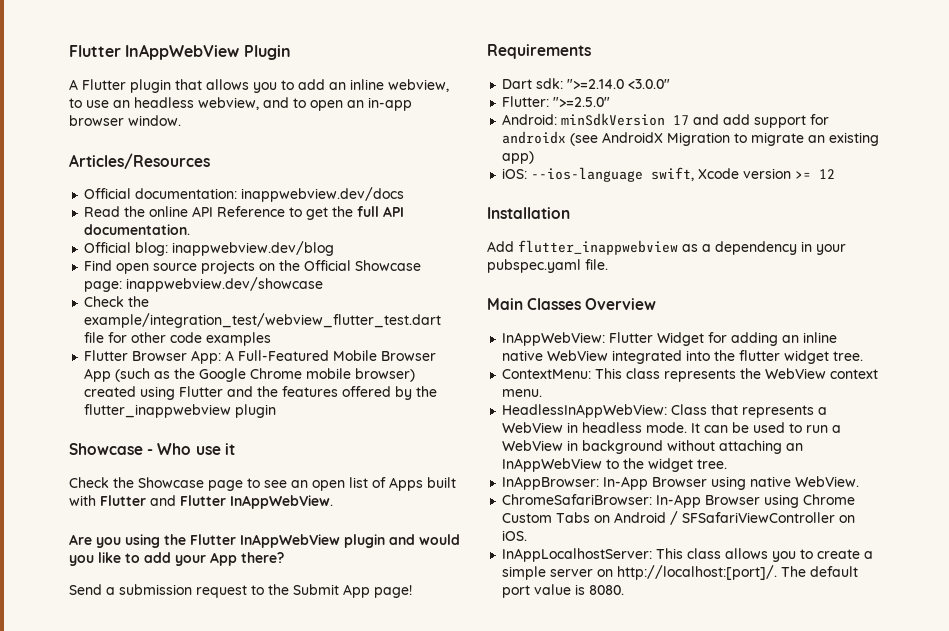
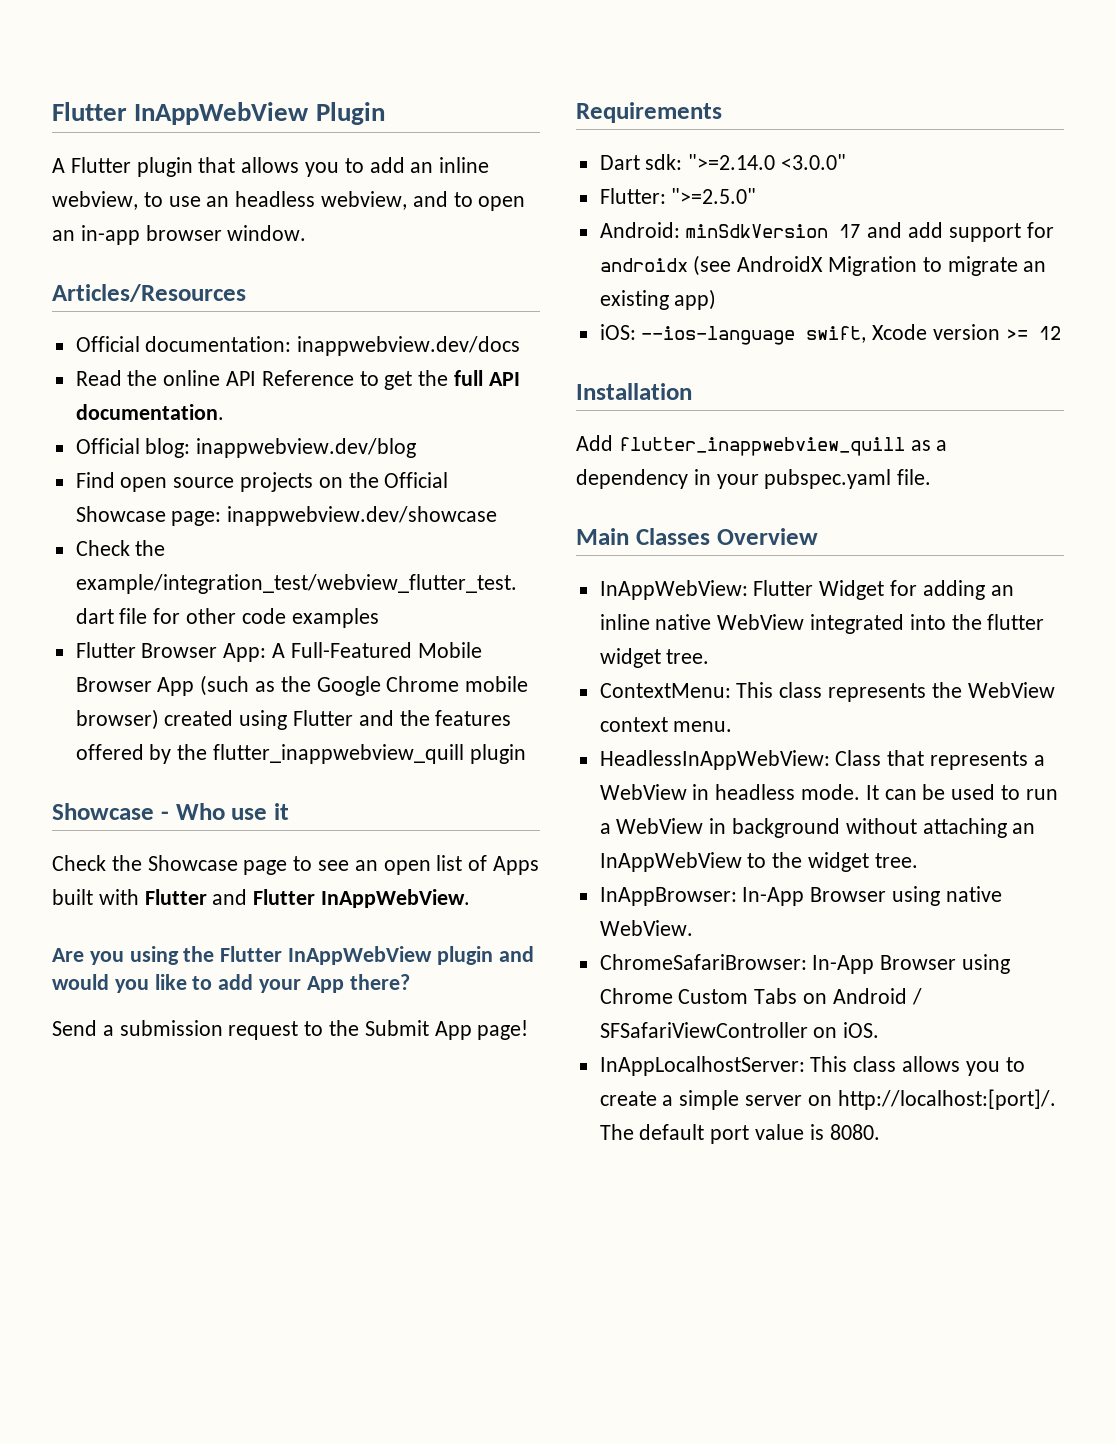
- Flutter Browser App: A Full-Featured Mobile Browser App (such as the Google Chrome mobile browser) created using Flutter and the features offered by the flutter_inappwebview plugin
+ Flutter Browser App: A Full-Featured Mobile Browser App (such as the Google Chrome mobile browser) created using Flutter and the features offered by the flutter_inappwebview_quill plugin
- Add flutter_inappwebview as a dependency in your pubspec.yaml file.
+ Add flutter_inappwebview_quill as a dependency in your pubspec.yaml file.

